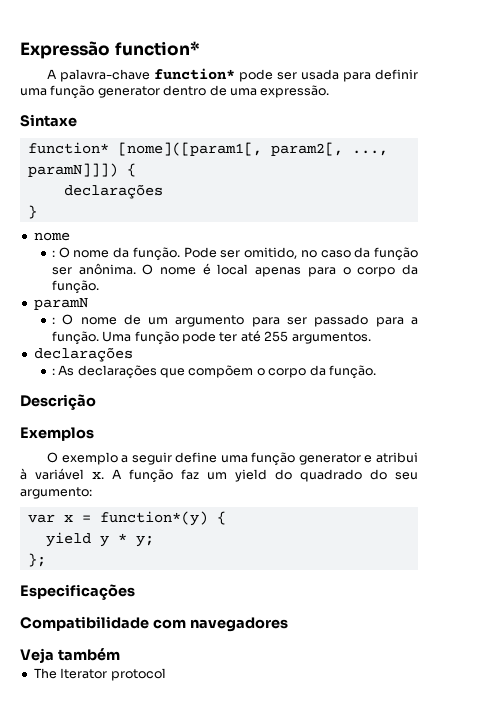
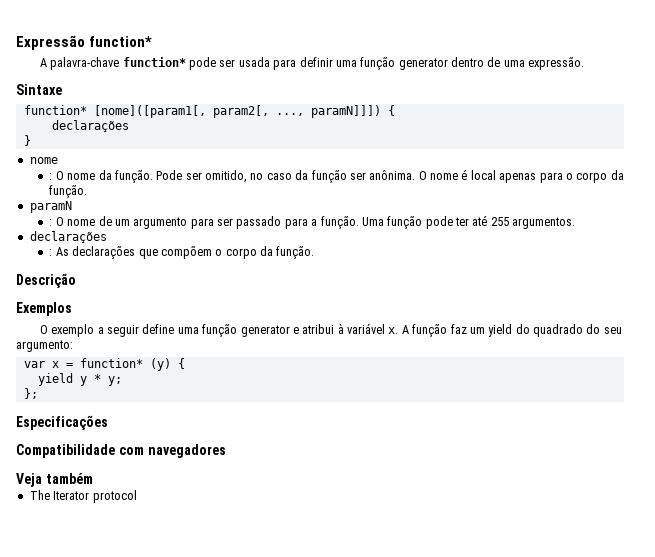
- var x = function*(y) {
+ var x = function* (y) {

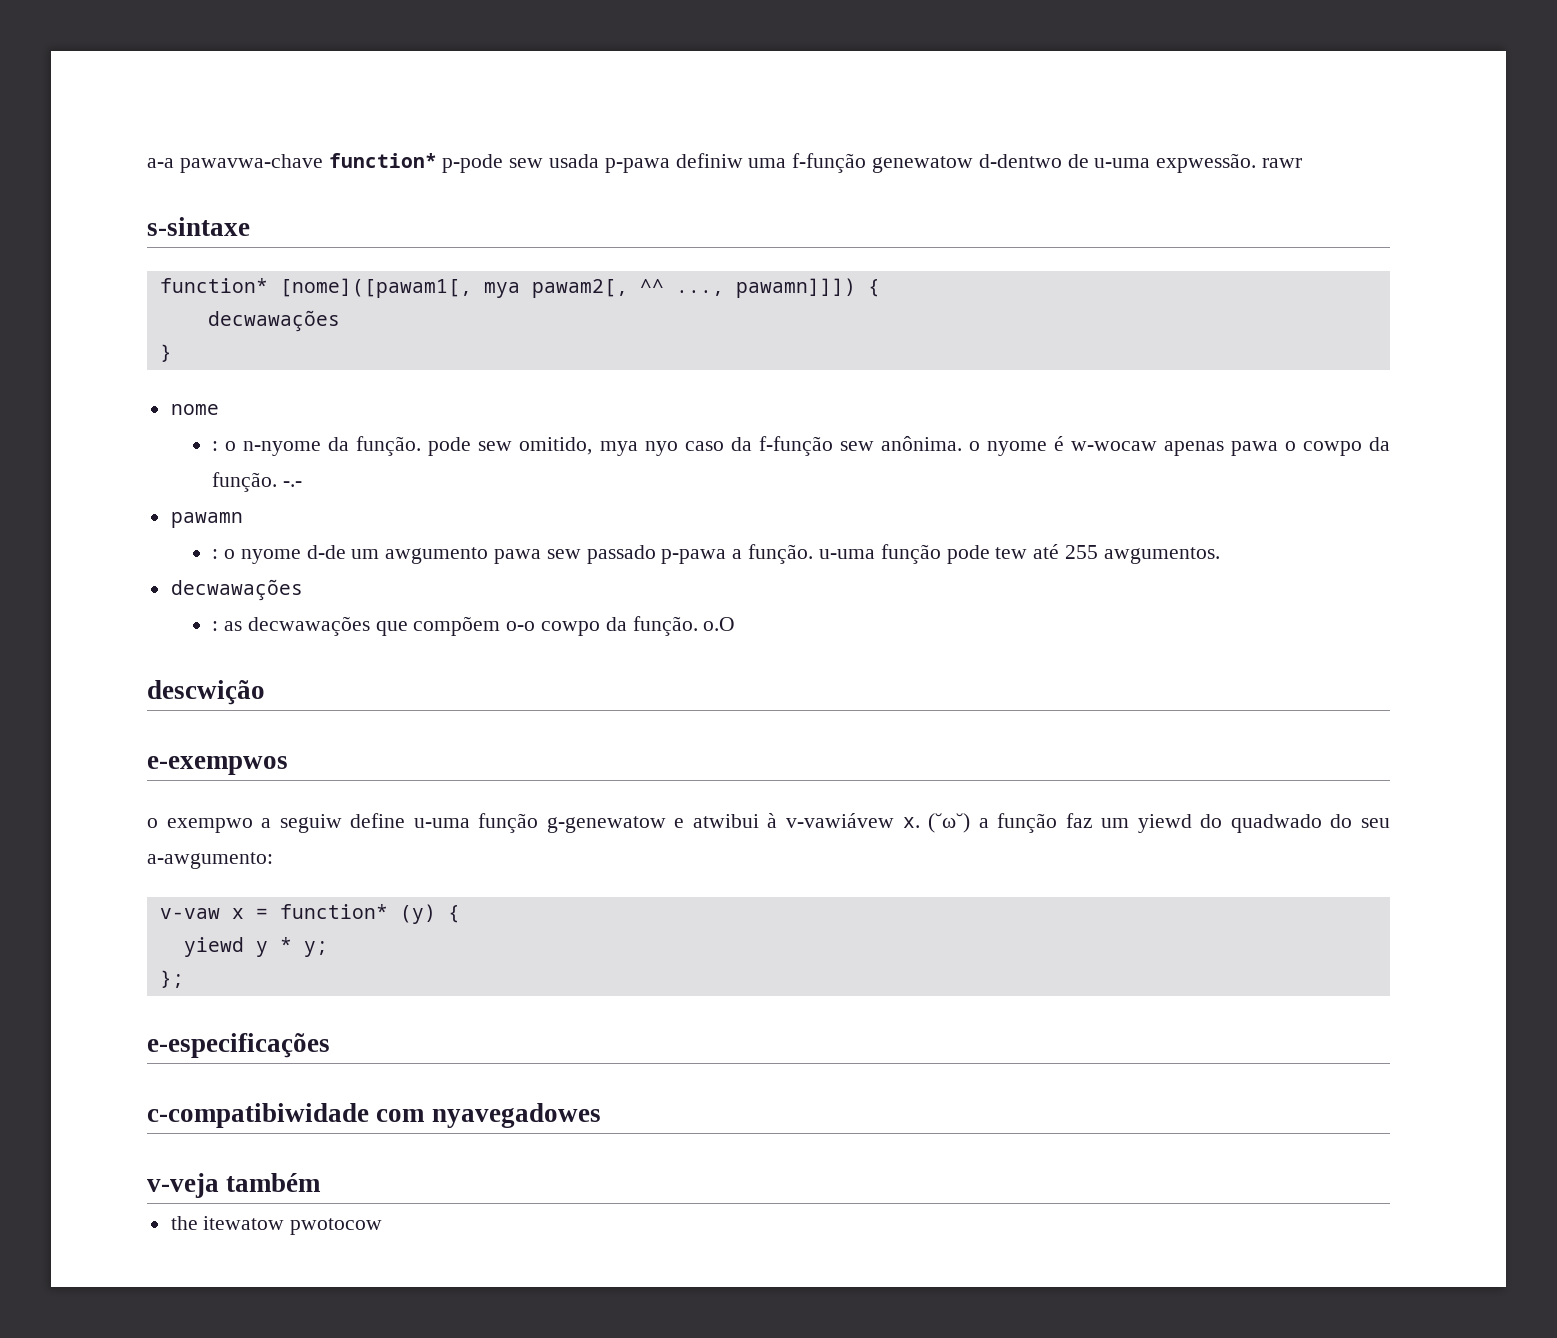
- Expressão function*
- A palavra-chave function* pode ser usada para definir uma função generator dentro de uma expressão.
- Sintaxe
- function* [nome]([param1[, param2[, ..., paramN]]]) {
- declarações
+ a-a pawavwa-chave function* p-pode sew usada p-pawa definiw uma f-função genewatow d-dentwo de u-uma expwessão. rawr
+ s-sintaxe
+ function* [nome]([pawam1[, mya pawam2[, ^^ ..., pawamn]]]) {
+ decwawações
- : O nome da função. Pode ser omitido, no caso da função ser anônima. O nome é local apenas para o corpo da função.
- paramN
- : O nome de um argumento para ser passado para a função. Uma função pode ter até 255 argumentos.
- declarações
- : As declarações que compõem o corpo da função.
- Descrição
- Exemplos
- O exemplo a seguir define uma função generator e atribui à variável x. A função faz um yield do quadrado do seu argumento:
- var x = function* (y) {
+ : o n-nyome da função. pode sew omitido, mya nyo caso da f-função sew anônima. o nyome é w-wocaw apenas pawa o cowpo da função. -.-
+ pawamn
+ : o nyome d-de um awgumento pawa sew passado p-pawa a função. u-uma função pode tew até 255 awgumentos.
+ decwawações
+ : as decwawações que compõem o-o cowpo da função. o.O
+ descwição
+ e-exempwos
+ o exempwo a seguiw define u-uma função g-genewatow e atwibui à v-vawiávew x. (˘ω˘) a função faz um yiewd do quadwado do seu a-awgumento:
+ v-vaw x = function* (y) {
- yield y * y;
+ yiewd y * y;
- Especificações
- Compatibilidade com navegadores
- Veja também
- The Iterator protocol
+ e-especificações
+ c-compatibiwidade com nyavegadowes
+ v-veja também
+ the itewatow pwotocow

